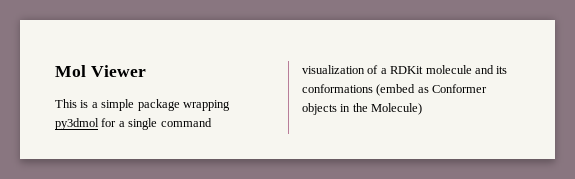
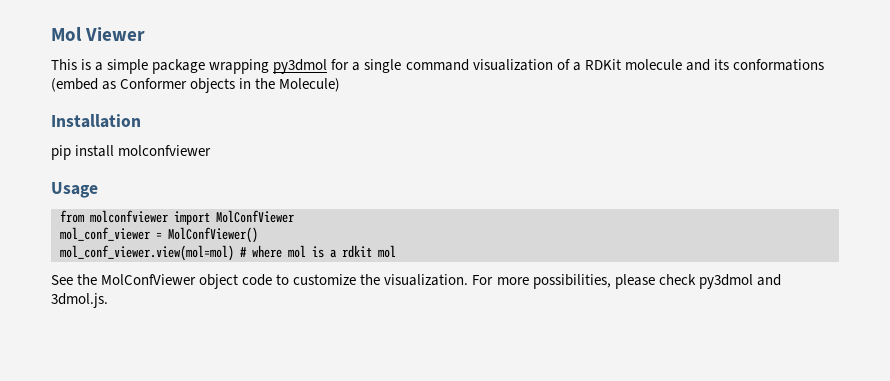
+ Installation
+ pip install molconfviewer
+ Usage
+ from molconfviewer import MolConfViewer
+ mol_conf_viewer = MolConfViewer()
+ mol_conf_viewer.view(mol=mol) # where mol is a rdkit mol
+ See the MolConfViewer object code to customize the visualization. For more possibilities, please check py3dmol and 3dmol.js.

